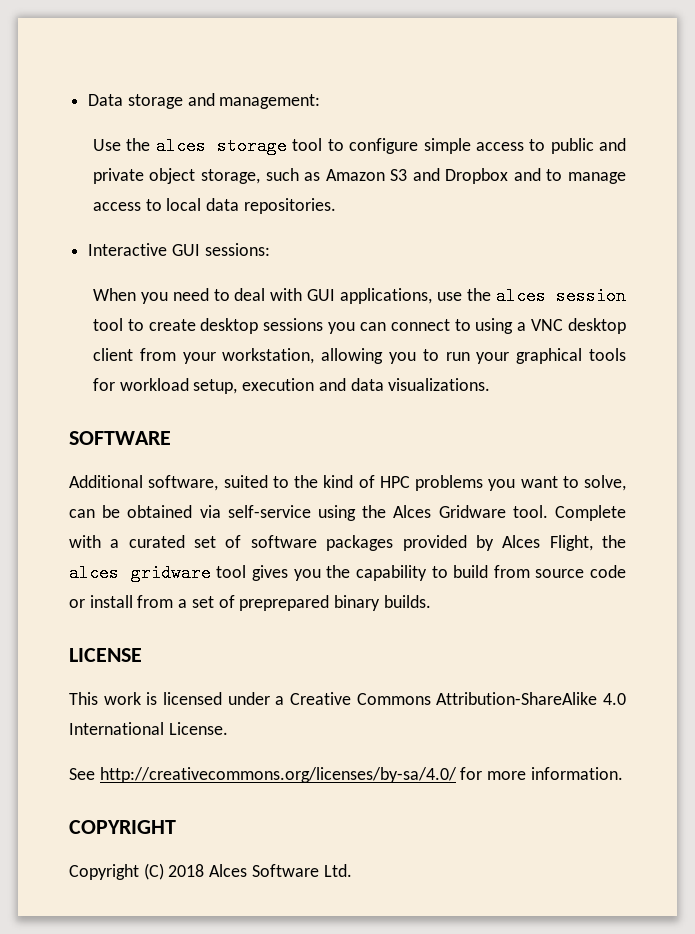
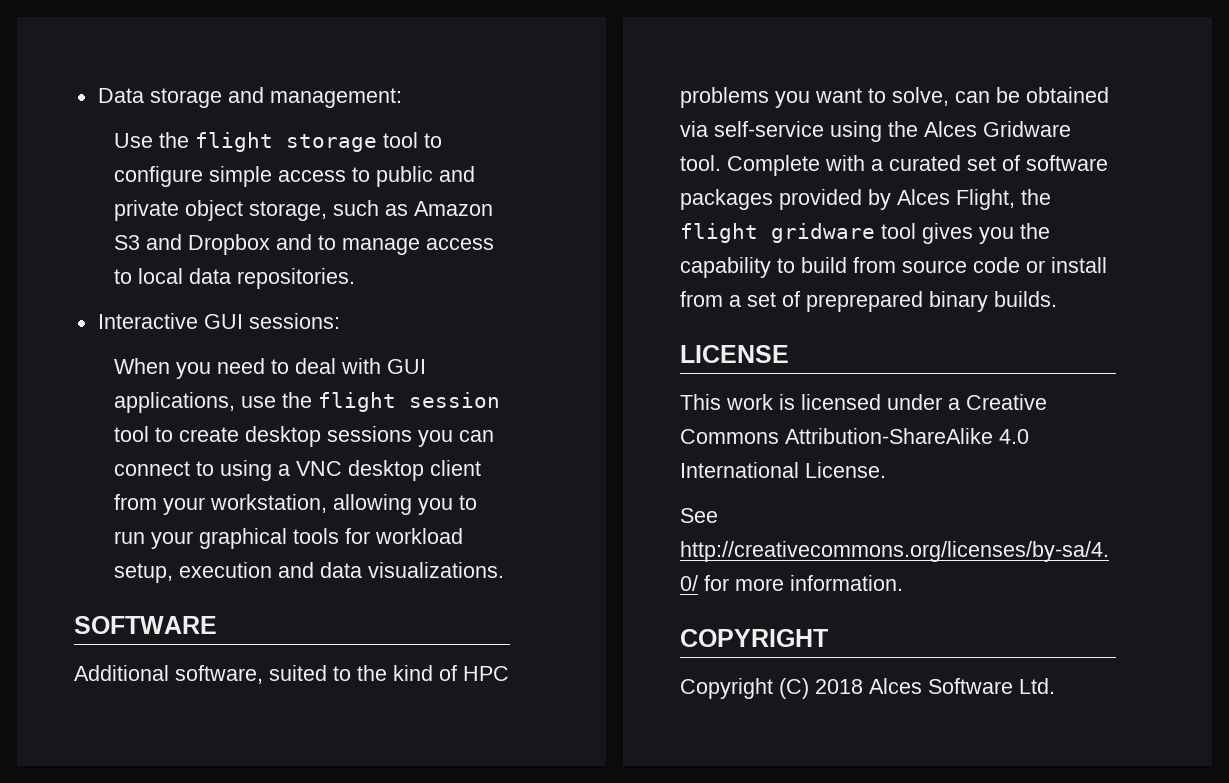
- Use the alces storage tool to configure simple access to public and private object storage, such as Amazon S3 and Dropbox and to manage access to local data repositories.
+ Use the flight storage tool to configure simple access to public and private object storage, such as Amazon S3 and Dropbox and to manage access to local data repositories.
- When you need to deal with GUI applications, use the alces session tool to create desktop sessions you can connect to using a VNC desktop client from your workstation, allowing you to run your graphical tools for workload setup, execution and data visualizations.
+ When you need to deal with GUI applications, use the flight session tool to create desktop sessions you can connect to using a VNC desktop client from your workstation, allowing you to run your graphical tools for workload setup, execution and data visualizations.
- Complete with a curated set of software packages provided by Alces Flight, the alces gridware tool gives you the capability to build from source code or install from a set of preprepared binary builds.
+ Complete with a curated set of software packages provided by Alces Flight, the flight gridware tool gives you the capability to build from source code or install from a set of preprepared binary builds.

